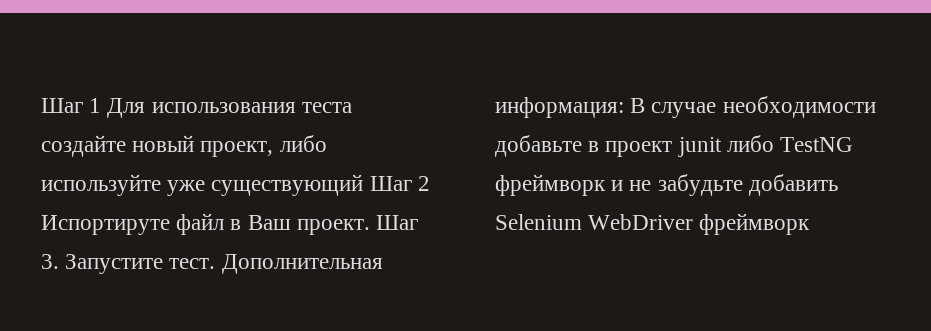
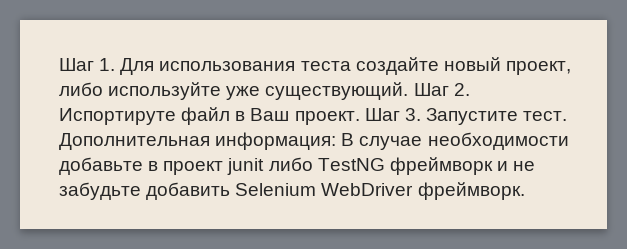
- Шаг 1 Для использования теста создайте новый проект, либо используйте уже существующий Шаг 2 Испортируте файл в Ваш проект.
+ Шаг 1. Для использования теста создайте новый проект, либо используйте уже существующий. Шаг 2. Испортируте файл в Ваш проект.
- Дополнительная информация: В случае необходимости добавьте в проект junit либо TestNG фреймворк и не забудьте добавить Selenium WebDriver фреймворк
+ Дополнительная информация: В случае необходимости добавьте в проект junit либо TestNG фреймворк и не забудьте добавить Selenium WebDriver фреймворк.

